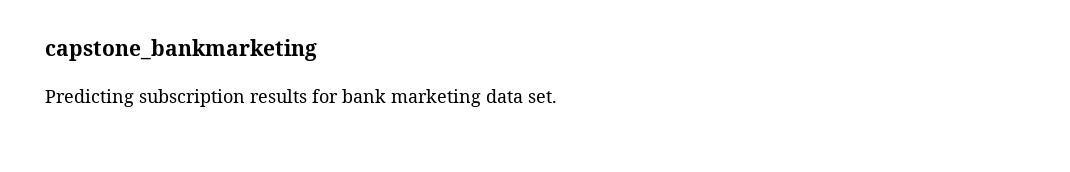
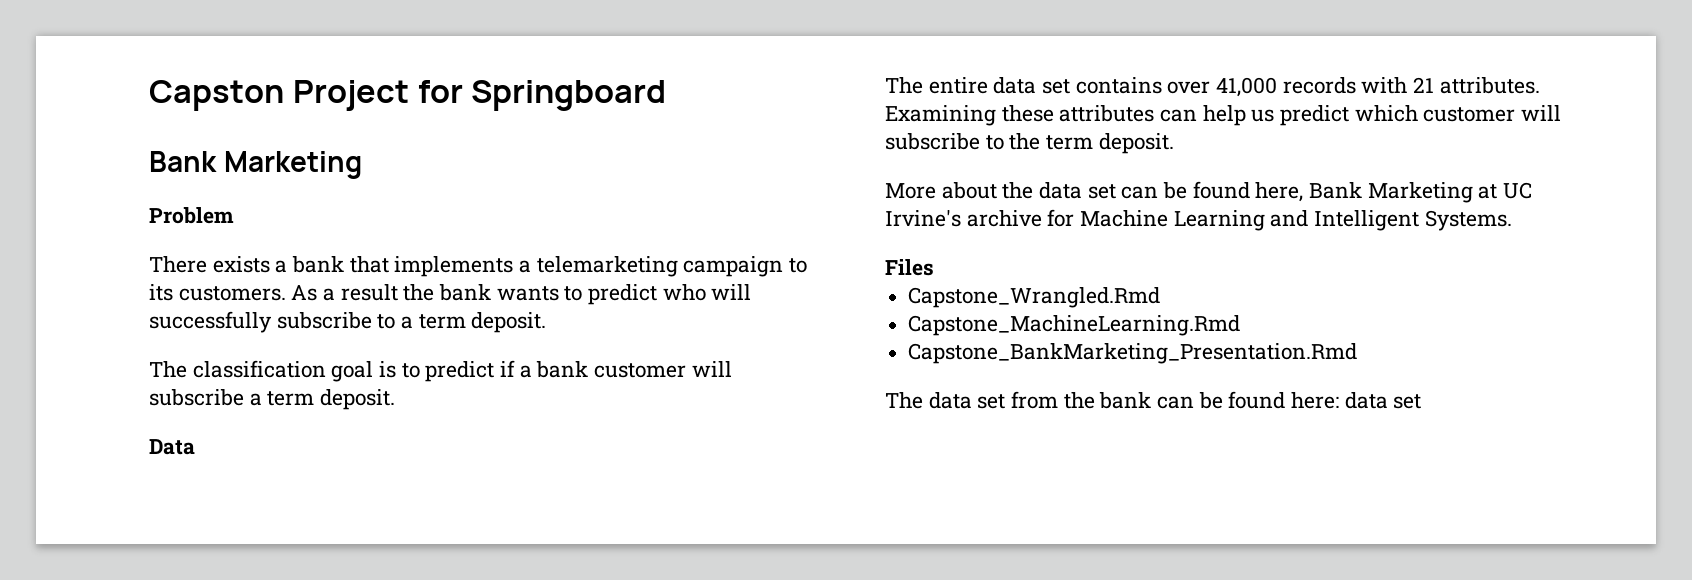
- capstone_bankmarketing
- Predicting subscription results for bank marketing data set.
+ Capston Project for Springboard
+ Bank Marketing
+ Problem
+ There exists a bank that implements a telemarketing campaign to its customers. As a result the bank wants to predict who will successfully subscribe to a term deposit.
+ The classification goal is to predict if a bank customer will subscribe a term deposit.
+ Data
+ The entire data set contains over 41,000 records with 21 attributes. Examining these attributes can help us predict which customer will subscribe to the term deposit.
+ More about the data set can be found here, Bank Marketing at UC Irvine's archive for Machine Learning and Intelligent Systems.
+ Files
+ Capstone_Wrangled.Rmd
+ Capstone_MachineLearning.Rmd
+ Capstone_BankMarketing_Presentation.Rmd
+ The data set from the bank can be found here: data set

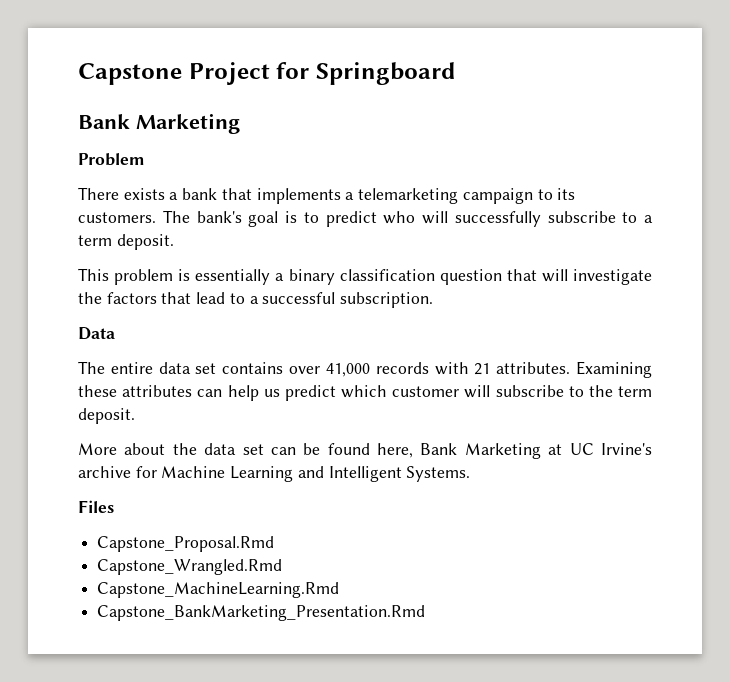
- Capston Project for Springboard
+ Capstone Project for Springboard
- As a result the bank wants to predict who will successfully subscribe to a term deposit.
+ The bank's goal is to predict who will successfully subscribe to a term deposit.
- The classification goal is to predict if a bank customer will subscribe a term deposit.
+ This problem is essentially a binary classification question that will investigate the factors that lead to a successful subscription.
+ Capstone_Proposal.Rmd
- The data set from the bank can be found here: data set

